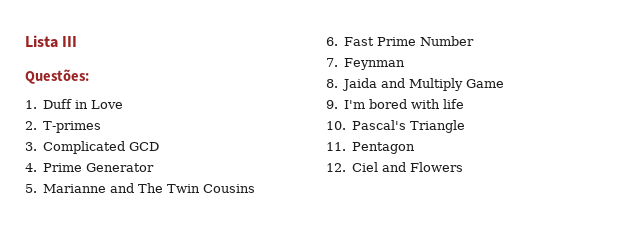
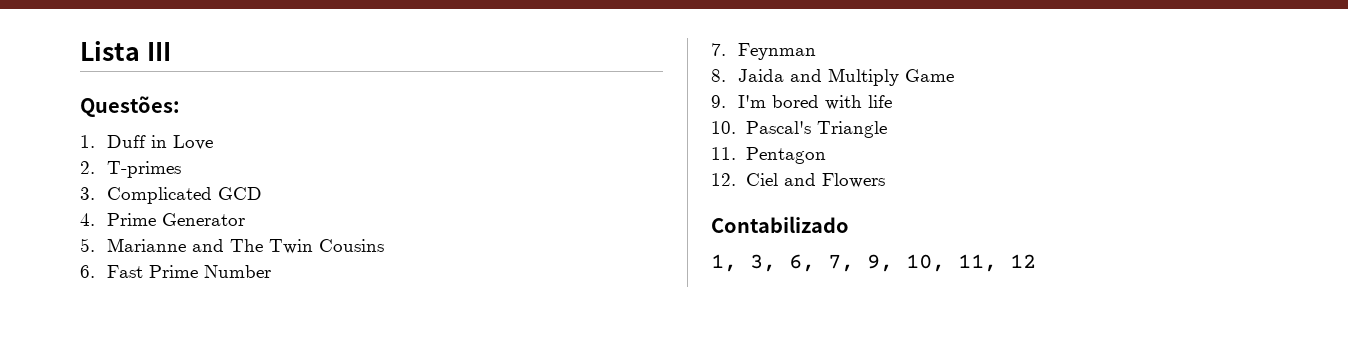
+ Contabilizado
+ 1, 3, 6, 7, 9, 10, 11, 12

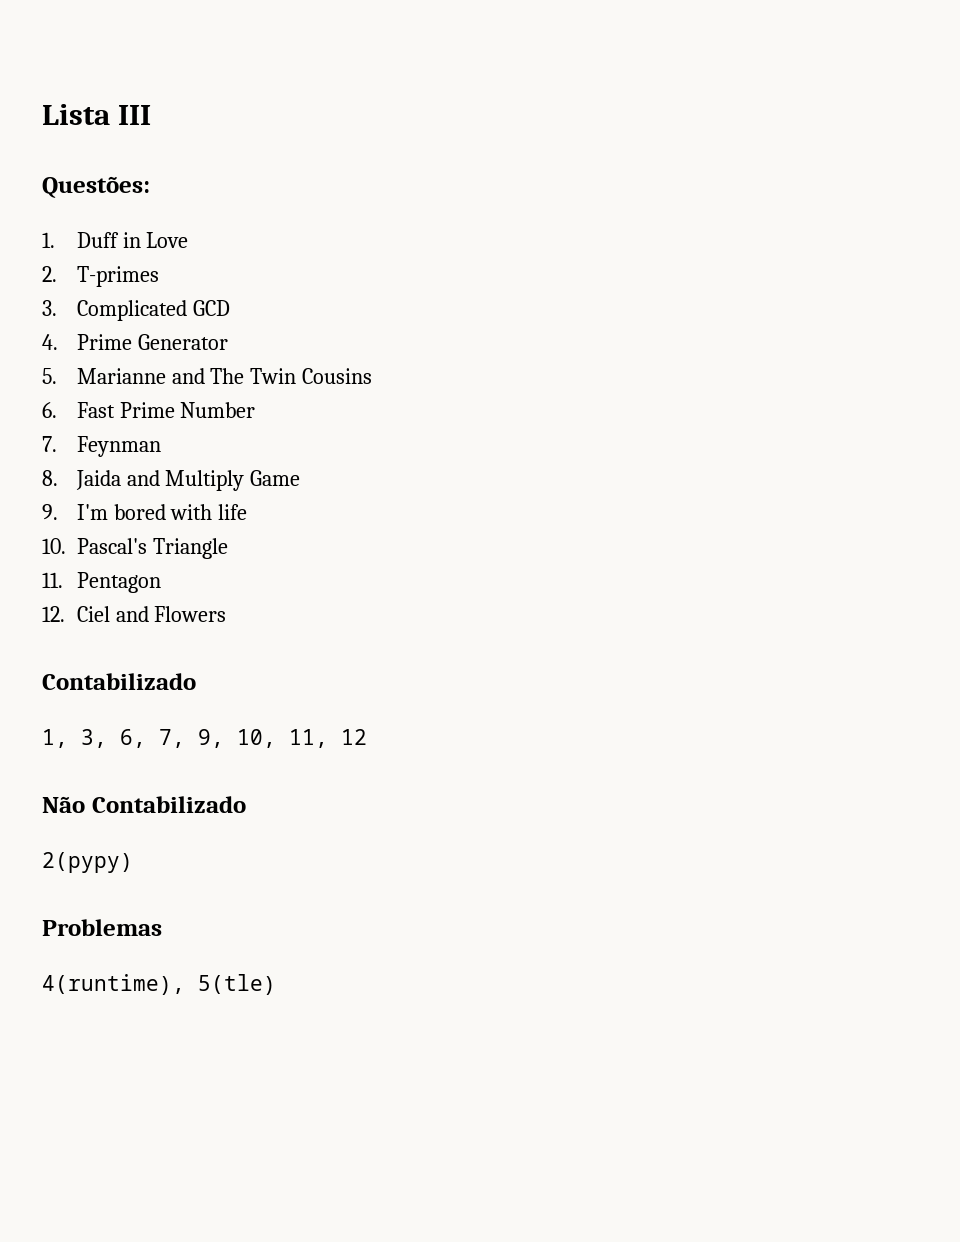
+ Não Contabilizado
+ 2(pypy)
+ Problemas
+ 4(runtime), 5(tle)

